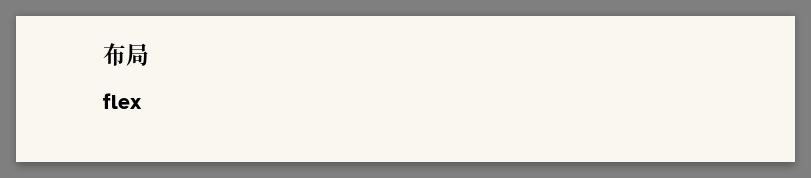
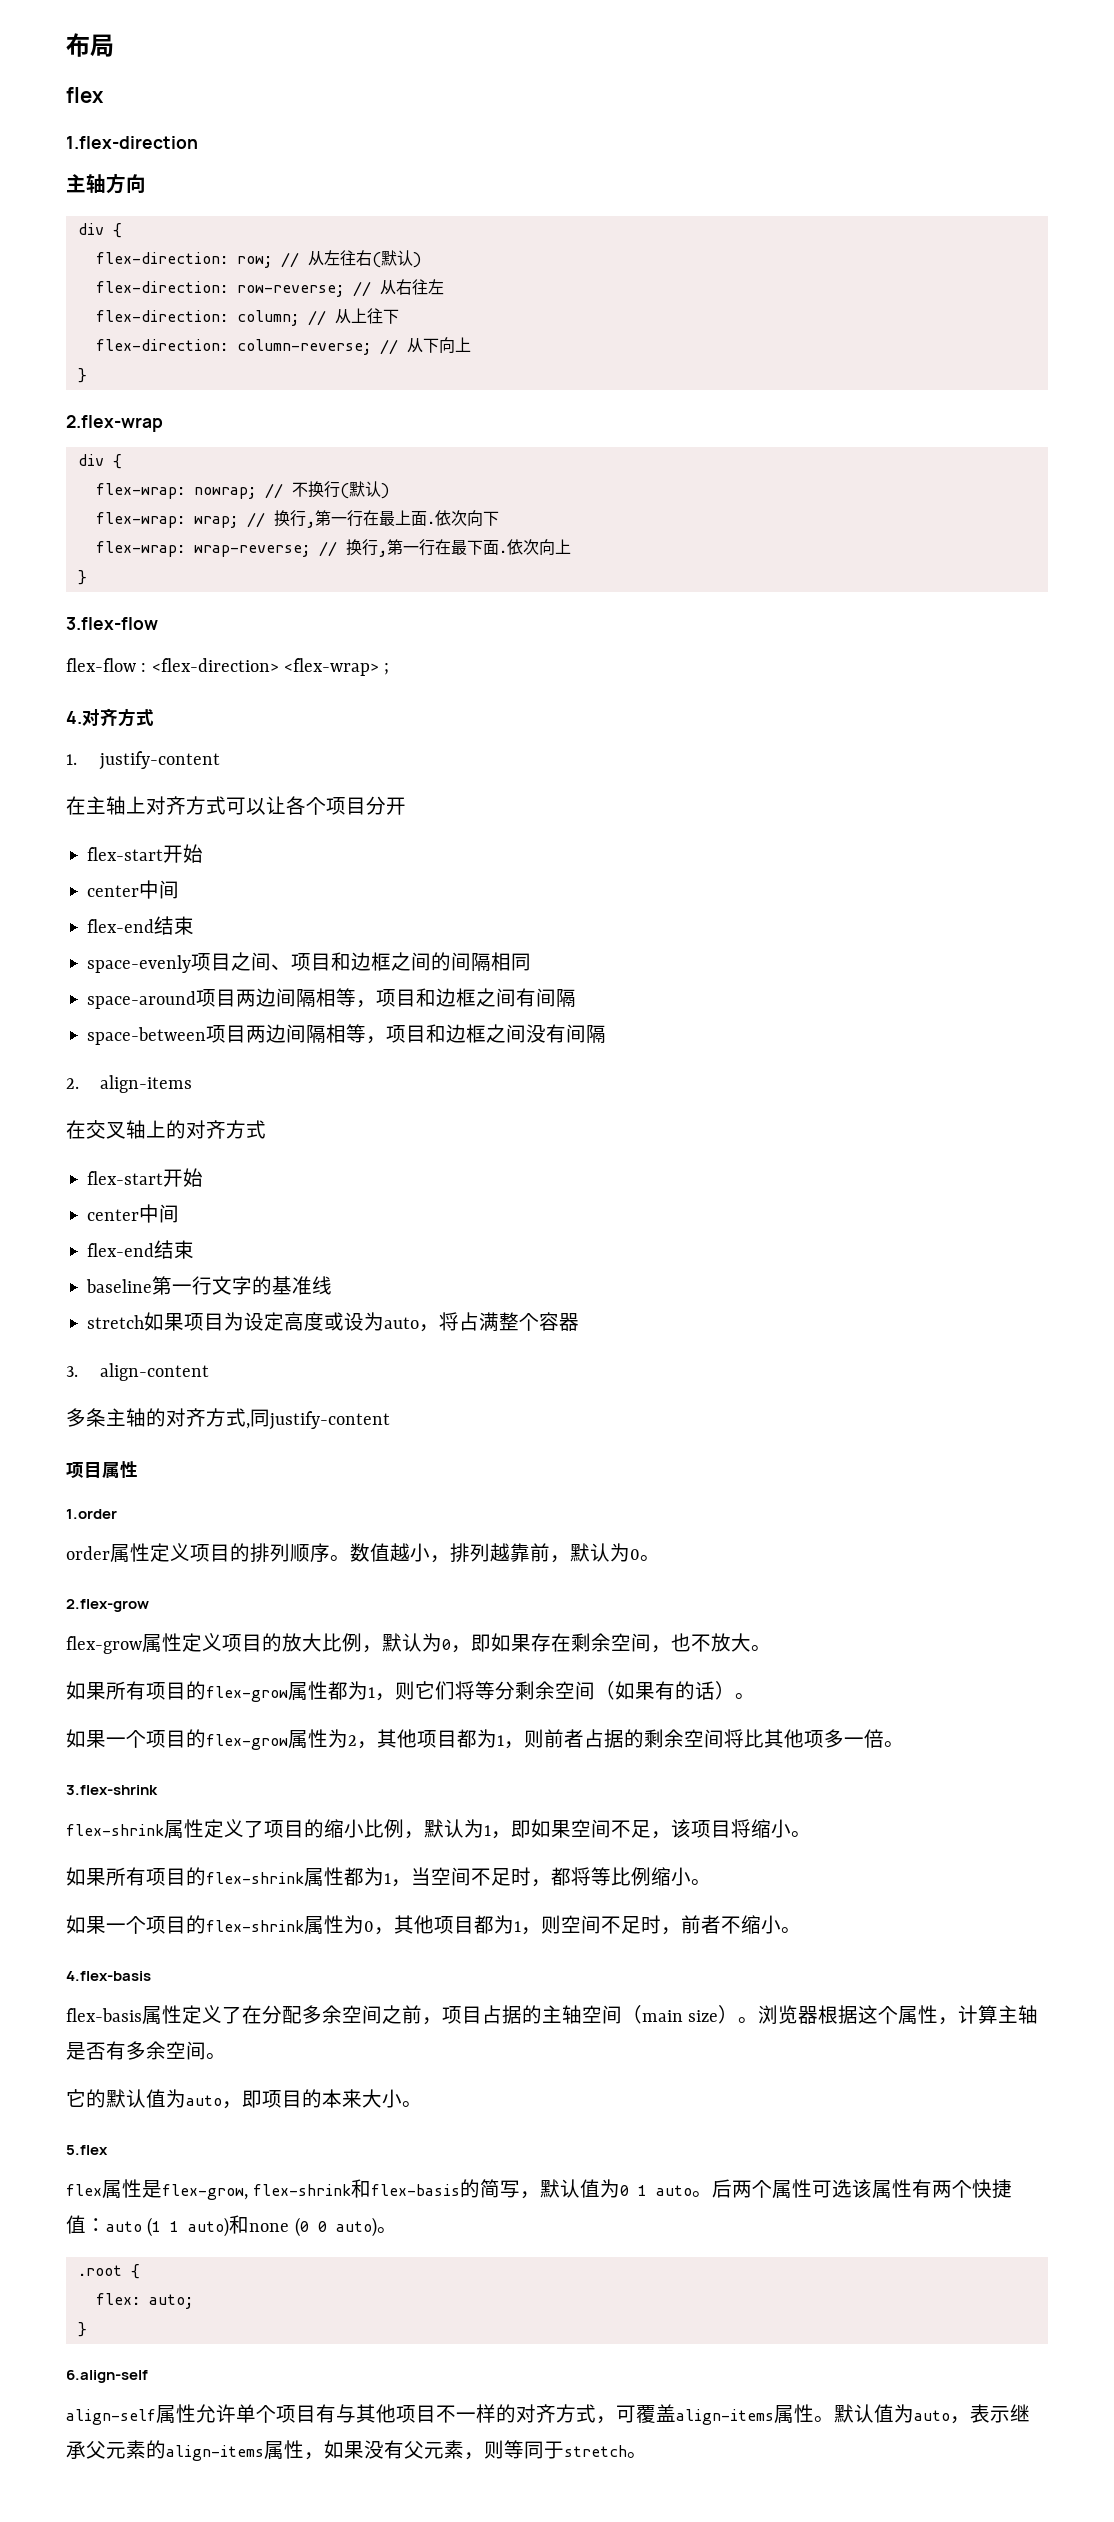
+ 1.flex-direction
+ 主轴方向
+ div {
+ flex-direction: row; // 从左往右(默认)
+ flex-direction: row-reverse; // 从右往左
+ flex-direction: column; // 从上往下
+ flex-direction: column-reverse; // 从下向上
+ }
+ 2.flex-wrap
+ div {
+ flex-wrap: nowrap; // 不换行(默认)
+ flex-wrap: wrap; // 换行,第一行在最上面.依次向下
+ flex-wrap: wrap-reverse; // 换行,第一行在最下面.依次向上
+ }
+ 3.flex-flow
+ flex-flow : <flex-direction> <flex-wrap> ;
+ 4.对齐方式
+ 1. justify-content
+ 在主轴上对齐方式可以让各个项目分开
+ flex-start开始
+ center中间
+ flex-end结束
+ space-evenly项目之间、项目和边框之间的间隔相同
+ space-around项目两边间隔相等，项目和边框之间有间隔
+ space-between项目两边间隔相等，项目和边框之间没有间隔
+ 2. align-items
+ 在交叉轴上的对齐方式
+ flex-start开始
+ center中间
+ flex-end结束
+ baseline第一行文字的基准线
+ stretch如果项目为设定高度或设为auto，将占满整个容器
+ 3. align-content
+ 多条主轴的对齐方式,同justify-content
+ 项目属性
+ 1.order
+ order属性定义项目的排列顺序。数值越小，排列越靠前，默认为0。
+ 2.flex-grow
+ flex-grow属性定义项目的放大比例，默认为0，即如果存在剩余空间，也不放大。
+ 如果所有项目的flex-grow属性都为1，则它们将等分剩余空间（如果有的话）。
+ 如果一个项目的flex-grow属性为2，其他项目都为1，则前者占据的剩余空间将比其他项多一倍。
+ 3.flex-shrink
+ flex-shrink属性定义了项目的缩小比例，默认为1，即如果空间不足，该项目将缩小。
+ 如果所有项目的flex-shrink属性都为1，当空间不足时，都将等比例缩小。
+ 如果一个项目的flex-shrink属性为0，其他项目都为1，则空间不足时，前者不缩小。
+ 4.flex-basis
+ flex-basis属性定义了在分配多余空间之前，项目占据的主轴空间（main size）。浏览器根据这个属性，计算主轴是否有多余空间。
+ 它的默认值为auto，即项目的本来大小。
+ 5.flex
+ flex属性是flex-grow, flex-shrink和flex-basis的简写，默认值为0 1 auto。后两个属性可选该属性有两个快捷值：auto (1 1 auto)和none (0 0 auto)。
+ .root {
+ flex: auto;
+ }
+ 6.align-self
+ align-self属性允许单个项目有与其他项目不一样的对齐方式，可覆盖align-items属性。默认值为auto，表示继承父元素的align-items属性，如果没有父元素，则等同于stretch。

